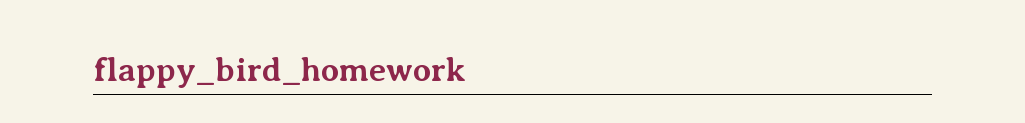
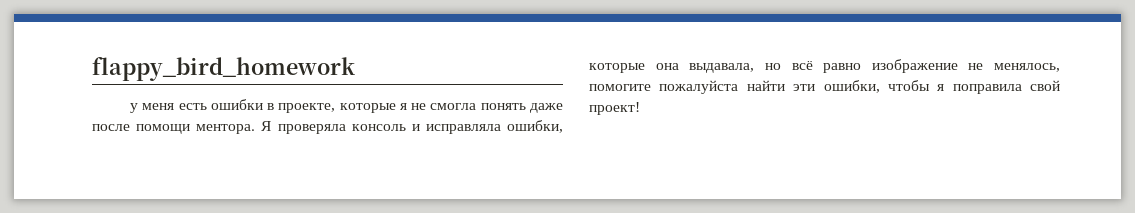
+ у меня есть ошибки в проекте, которые я не смогла понять даже после помощи ментора. Я проверяла консоль и исправляла ошибки, которые она выдавала, но всё равно изображение не менялось, помогите пожалуйста найти эти ошибки, чтобы я поправила свой проект!

